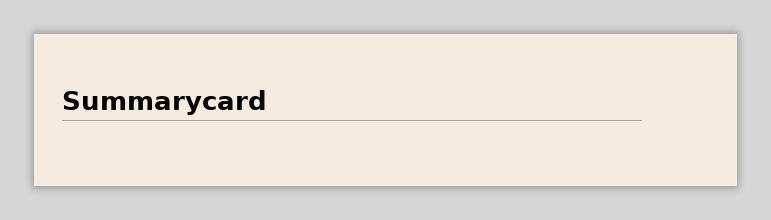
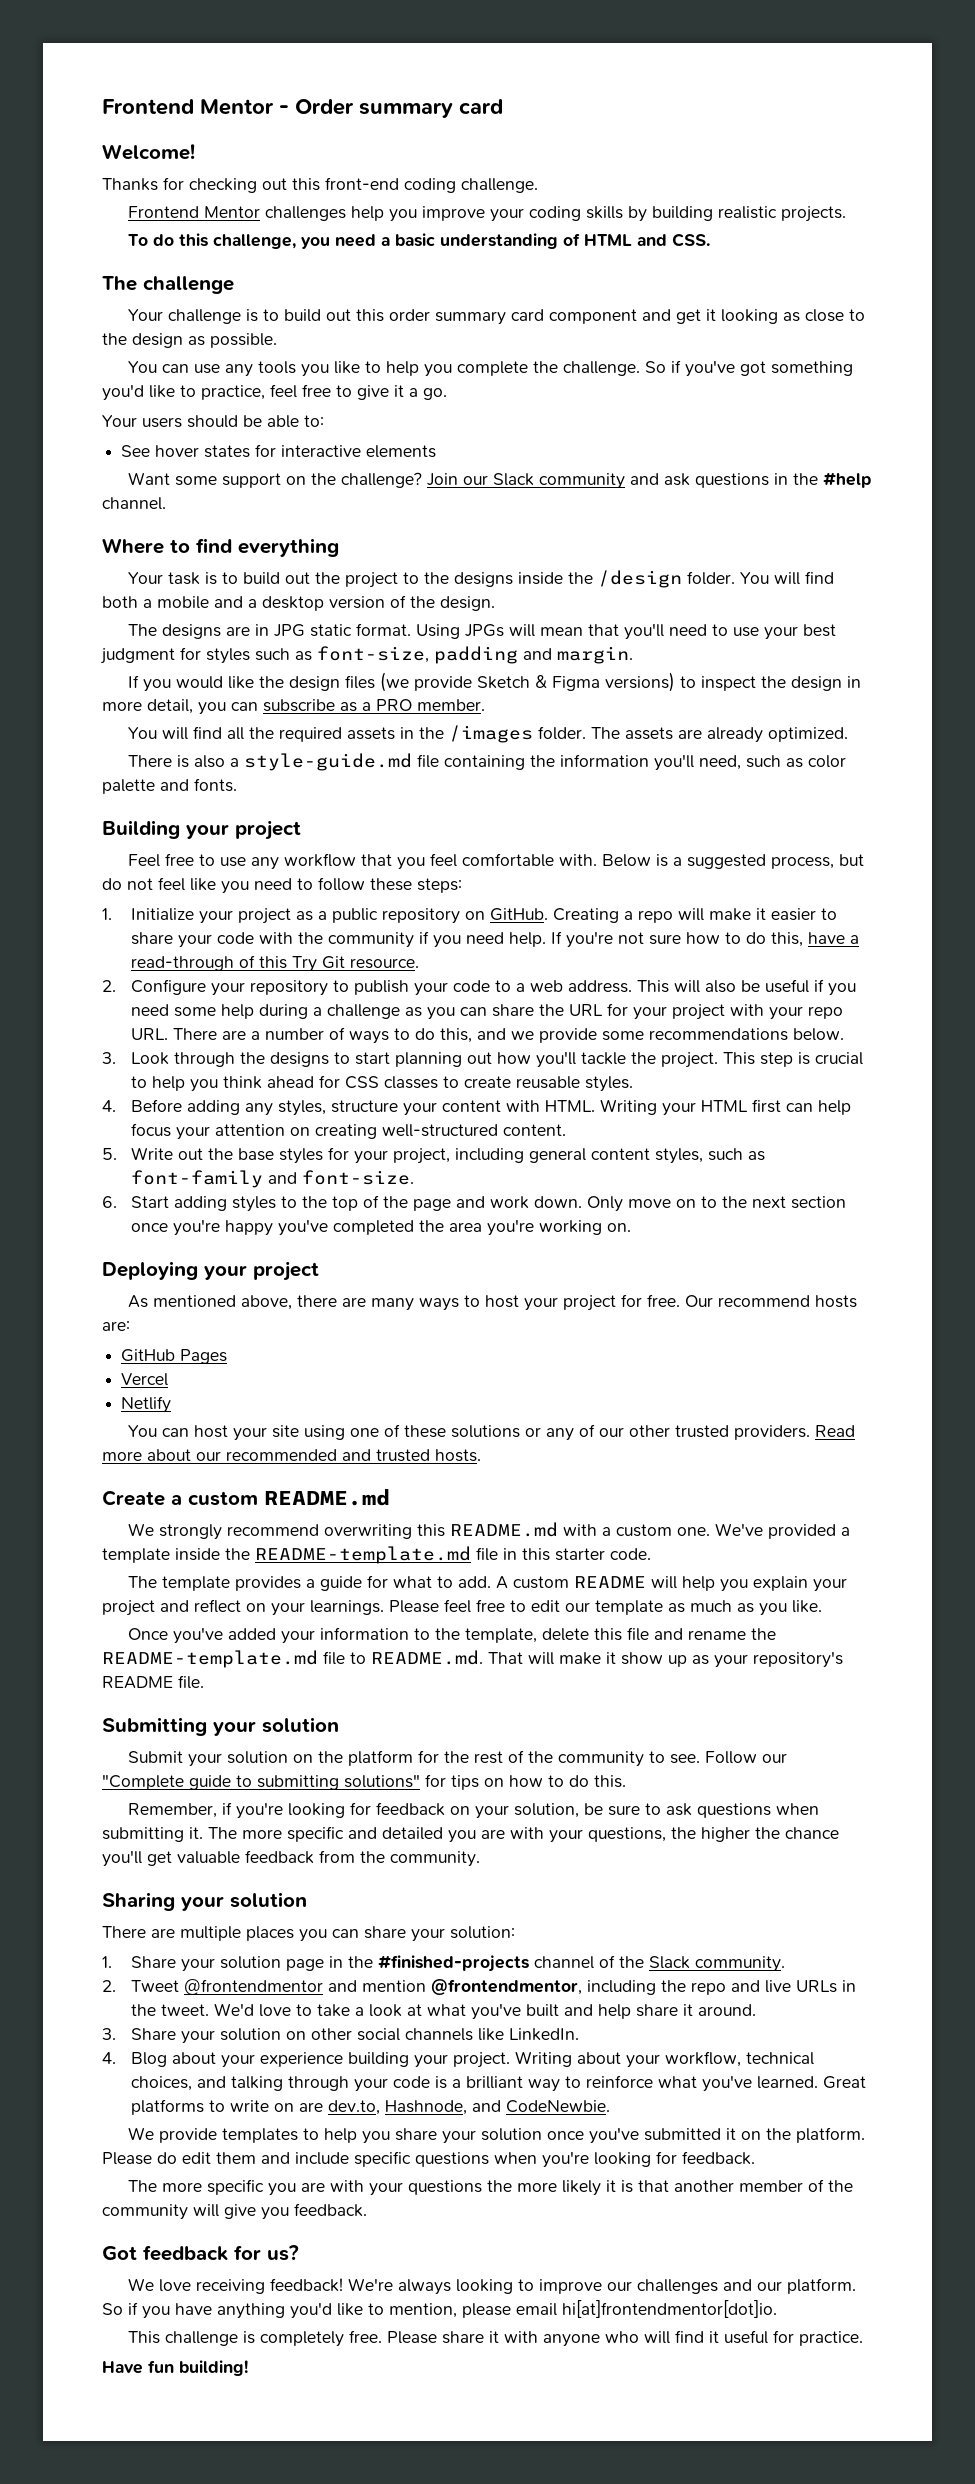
- Summarycard
+ Frontend Mentor - Order summary card
+ Welcome!
+ Thanks for checking out this front-end coding challenge.
+ Frontend Mentor challenges help you improve your coding skills by building realistic projects.
+ To do this challenge, you need a basic understanding of HTML and CSS.
+ The challenge
+ Your challenge is to build out this order summary card component and get it looking as close to the design as possible.
+ You can use any tools you like to help you complete the challenge. So if you've got something you'd like to practice, feel free to give it a go.
+ Your users should be able to:
+ See hover states for interactive elements
+ Want some support on the challenge? Join our Slack community and ask questions in the #help channel.
+ Where to find everything
+ Your task is to build out the project to the designs inside the /design folder. You will find both a mobile and a desktop version of the design.
+ The designs are in JPG static format. Using JPGs will mean that you'll need to use your best judgment for styles such as font-size, padding and margin.
+ If you would like the design files (we provide Sketch & Figma versions) to inspect the design in more detail, you can subscribe as a PRO member.
+ You will find all the required assets in the /images folder. The assets are already optimized.
+ There is also a style-guide.md file containing the information you'll need, such as color palette and fonts.
+ Building your project
+ Feel free to use any workflow that you feel comfortable with. Below is a suggested process, but do not feel like you need to follow these steps:
+ 1. Initialize your project as a public repository on GitHub. Creating a repo will make it easier to share your code with the community if you need help. If you're not sure how to do this, have a read-through of this Try Git resource.
+ 2. Configure your repository to publish your code to a web address. This will also be useful if you need some help during a challenge as you can share the URL for your project with your repo URL. There are a number of ways to do this, and we provide some recommendations below.
+ 3. Look through the designs to start planning out how you'll tackle the project. This step is crucial to help you think ahead for CSS classes to create reusable styles.
+ 4. Before adding any styles, structure your content with HTML. Writing your HTML first can help focus your attention on creating well-structured content.
+ 5. Write out the base styles for your project, including general content styles, such as font-family and font-size.
+ 6. Start adding styles to the top of the page and work down. Only move on to the next section once you're happy you've completed the area you're working on.
+ Deploying your project
+ As mentioned above, there are many ways to host your project for free. Our recommend hosts are:
+ GitHub Pages
+ Vercel
+ Netlify
+ You can host your site using one of these solutions or any of our other trusted providers. Read more about our recommended and trusted hosts.
+ Create a custom README.md
+ We strongly recommend overwriting this README.md with a custom one. We've provided a template inside the README-template.md file in this starter code.
+ The template provides a guide for what to add. A custom README will help you explain your project and reflect on your learnings. Please feel free to edit our template as much as you like.
+ Once you've added your information to the template, delete this file and rename the README-template.md file to README.md. That will make it show up as your repository's README file.
+ Submitting your solution
+ Submit your solution on the platform for the rest of the community to see. Follow our "Complete guide to submitting solutions" for tips on how to do this.
+ Remember, if you're looking for feedback on your solution, be sure to ask questions when submitting it. The more specific and detailed you are with your questions, the higher the chance you'll get valuable feedback from the community.
+ Sharing your solution
+ There are multiple places you can share your solution:
+ 1. Share your solution page in the #finished-projects channel of the Slack community.
+ 2. Tweet @frontendmentor and mention @frontendmentor, including the repo and live URLs in the tweet. We'd love to take a look at what you've built and help share it around.
+ 3. Share your solution on other social channels like LinkedIn.
+ 4. Blog about your experience building your project. Writing about your workflow, technical choices, and talking through your code is a brilliant way to reinforce what you've learned. Great platforms to write on are dev.to, Hashnode, and CodeNewbie.
+ We provide templates to help you share your solution once you've submitted it on the platform. Please do edit them and include specific questions when you're looking for feedback.
+ The more specific you are with your questions the more likely it is that another member of the community will give you feedback.
+ Got feedback for us?
+ We love receiving feedback! We're always looking to improve our challenges and our platform. So if you have anything you'd like to mention, please email hi[at]frontendmentor[dot]io.
+ This challenge is completely free. Please share it with anyone who will find it useful for practice.
+ Have fun building!

